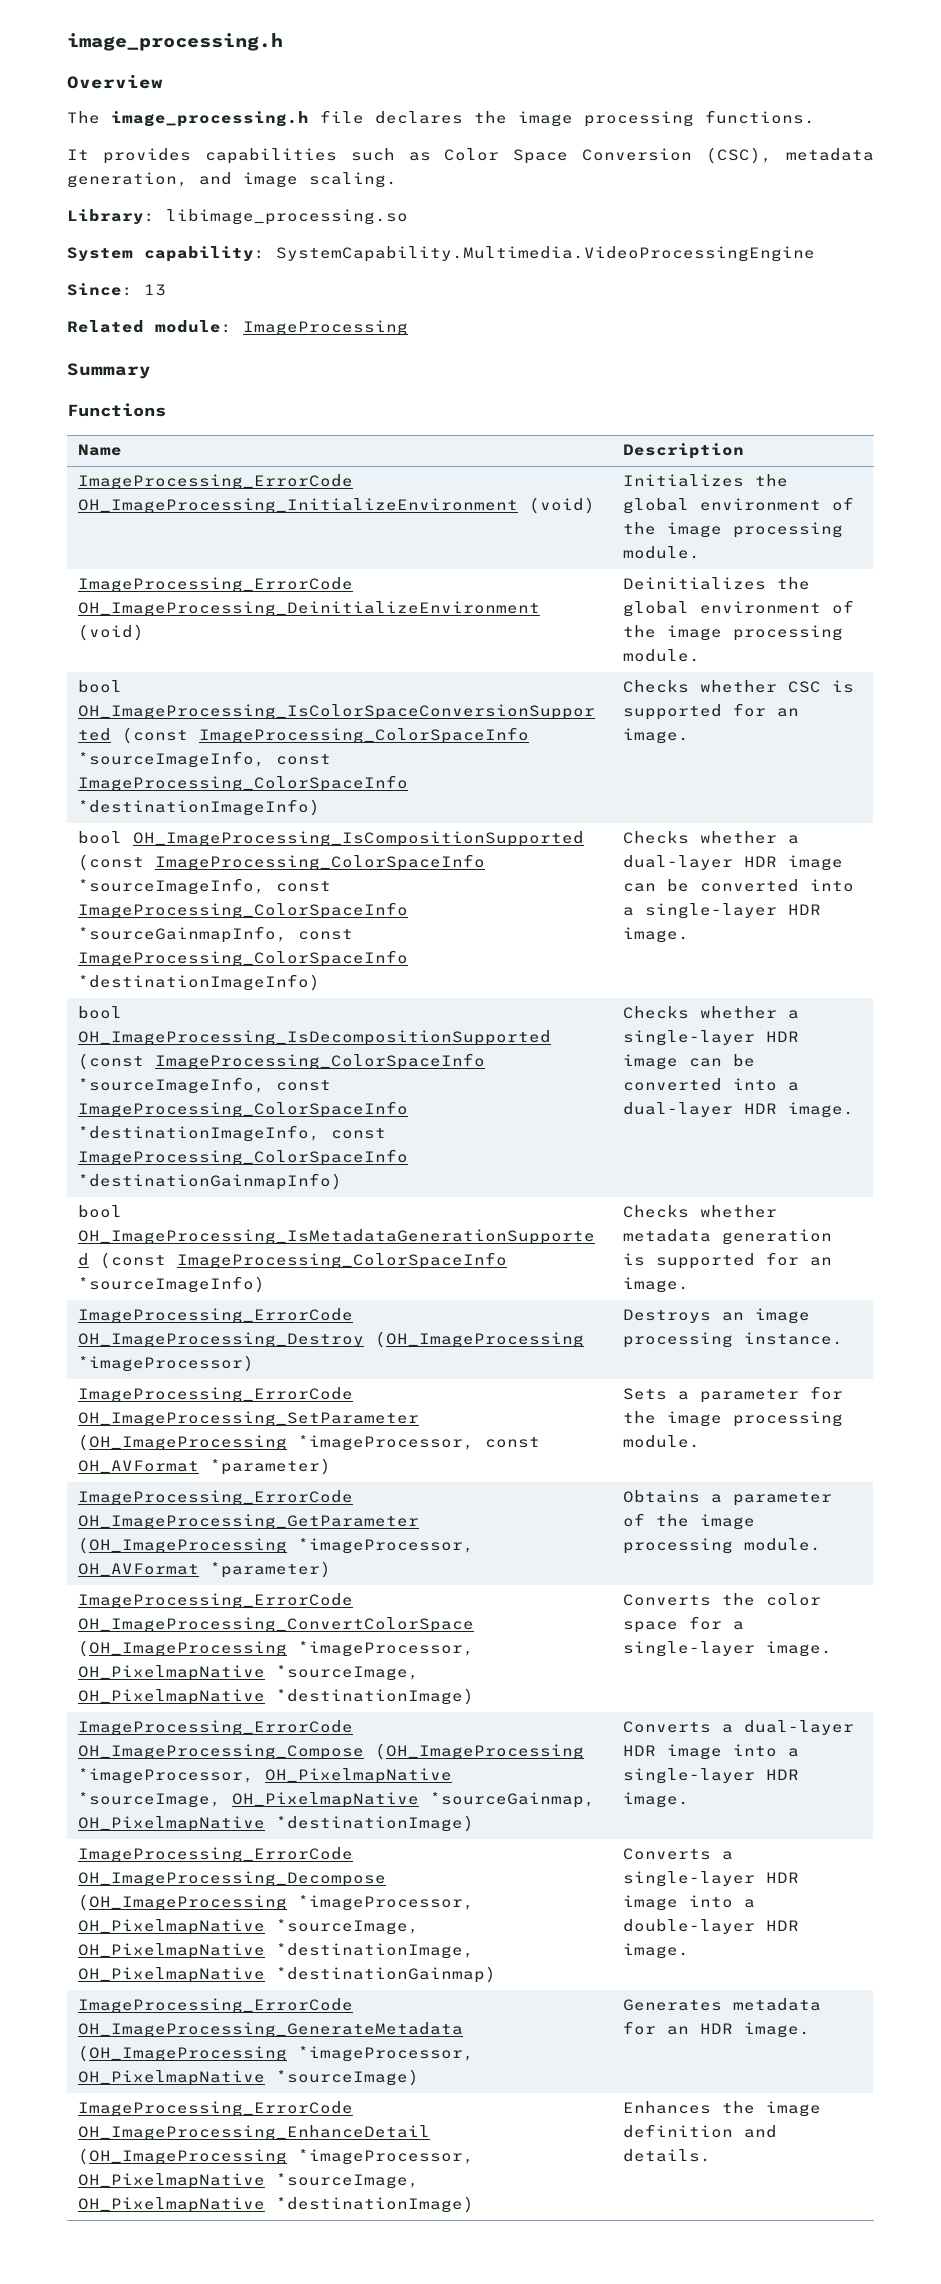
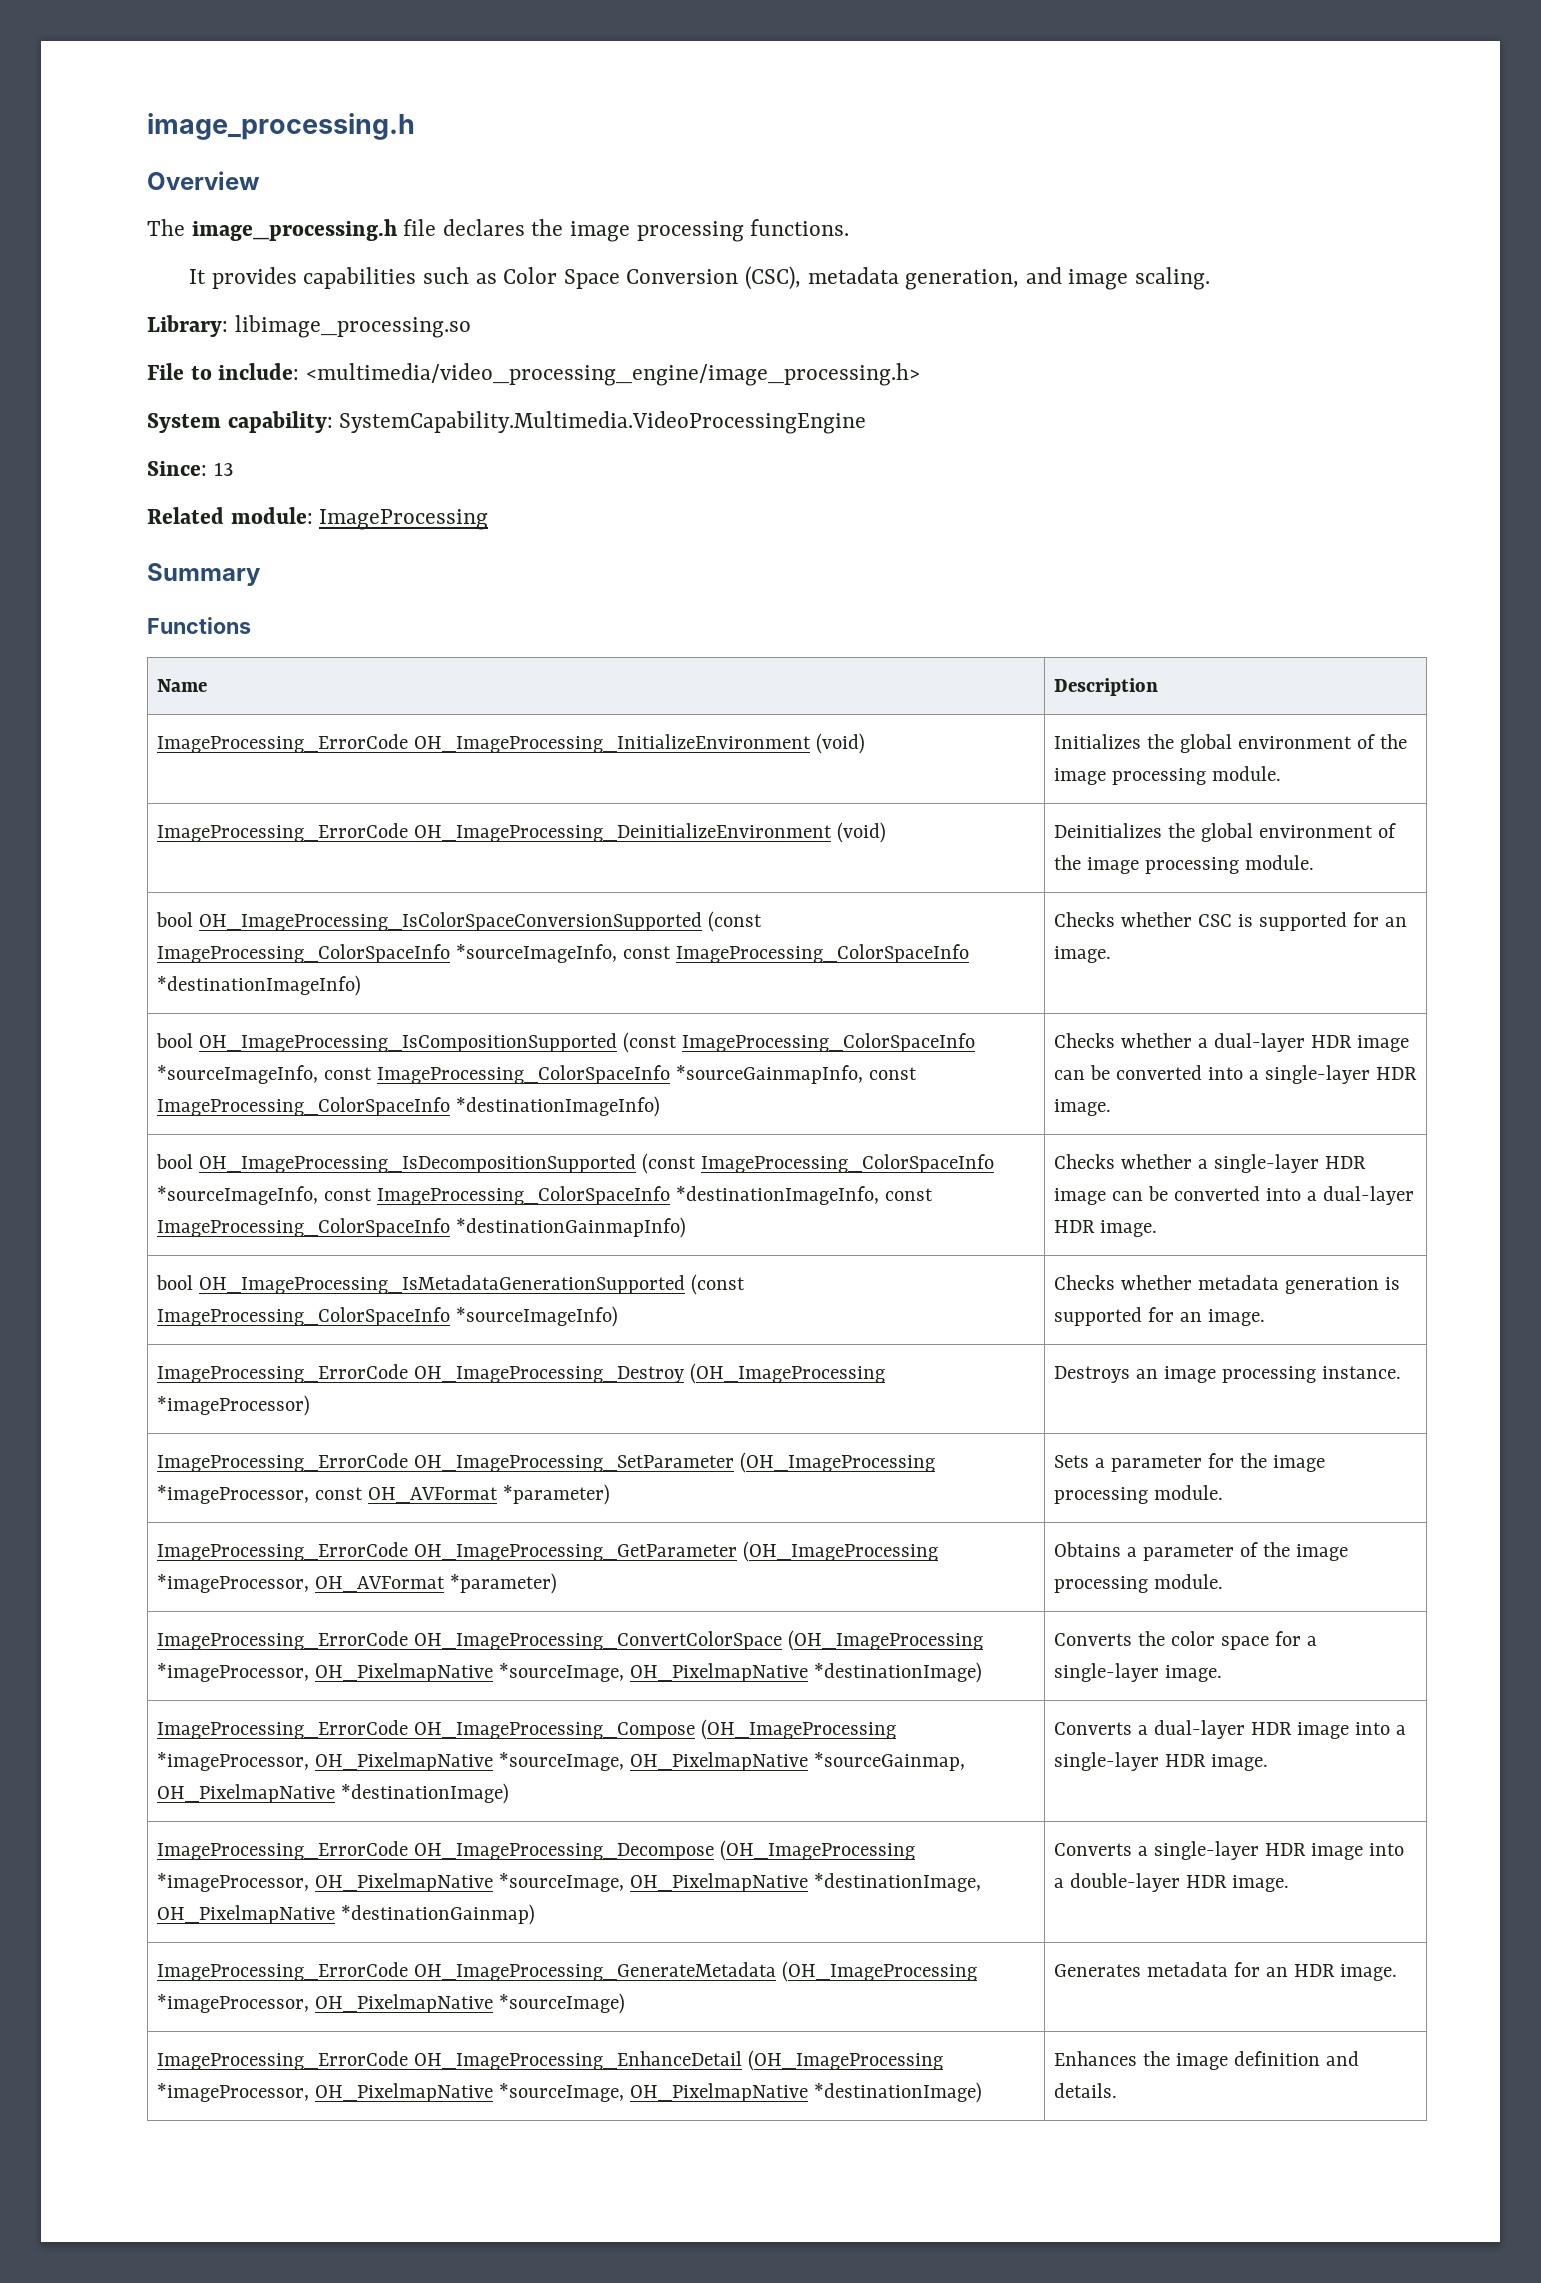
+ File to include: <multimedia/video_processing_engine/image_processing.h>

